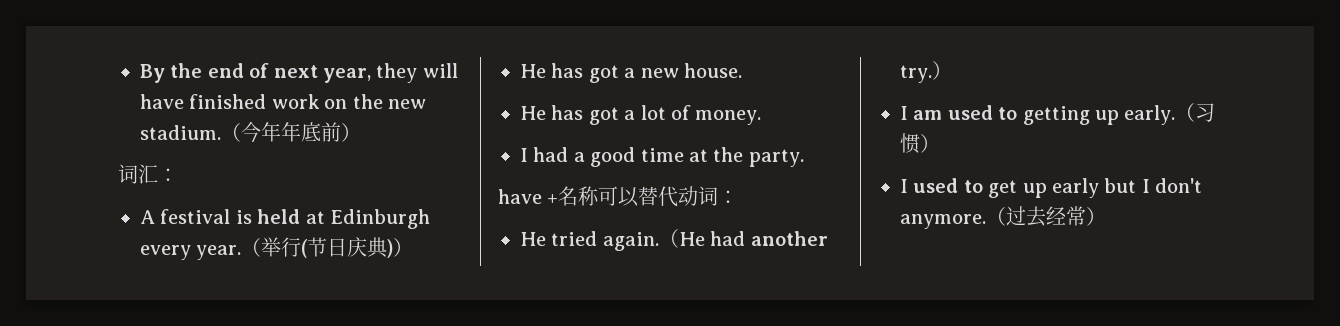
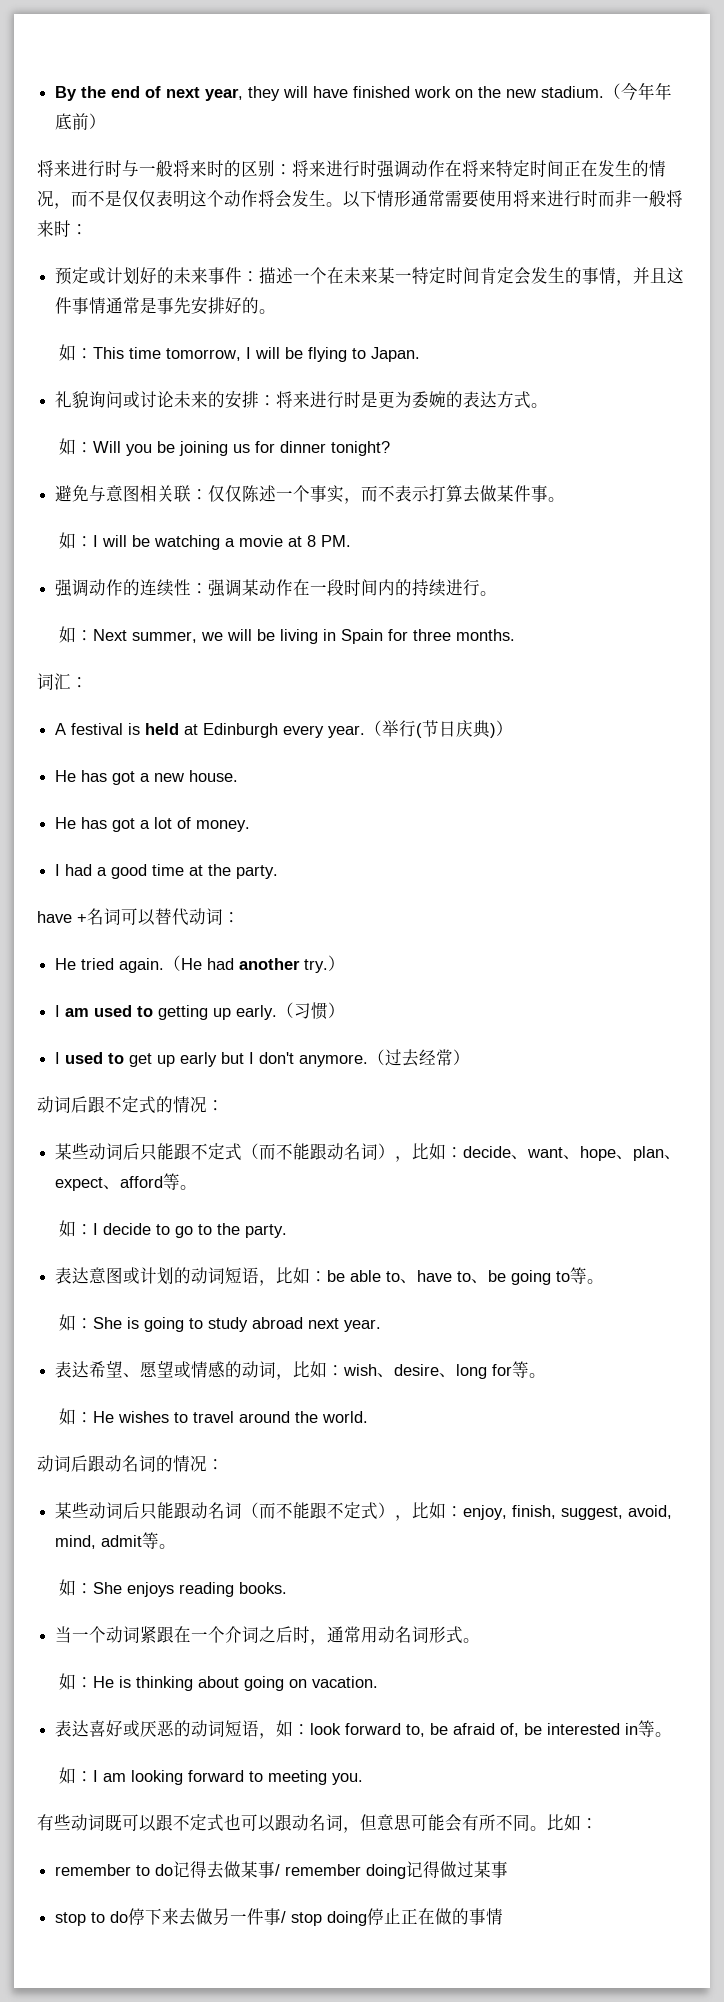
+ 将来进行时与一般将来时的区别：将来进行时强调动作在将来特定时间正在发生的情况，而不是仅仅表明这个动作将会发生。以下情形通常需要使用将来进行时而非一般将来时：
+ 预定或计划好的未来事件：描述一个在未来某一特定时间肯定会发生的事情，并且这件事情通常是事先安排好的。
+ 如：This time tomorrow, I will be flying to Japan.
+ 礼貌询问或讨论未来的安排：将来进行时是更为委婉的表达方式。
+ 如：Will you be joining us for dinner tonight?
+ 避免与意图相关联：仅仅陈述一个事实，而不表示打算去做某件事。
+ 如：I will be watching a movie at 8 PM.
+ 强调动作的连续性：强调某动作在一段时间内的持续进行。
+ 如：Next summer, we will be living in Spain for three months.
- have +名称可以替代动词：
+ have +名词可以替代动词：
+ 动词后跟不定式的情况：
+ 某些动词后只能跟不定式（而不能跟动名词），比如：decide、want、hope、plan、expect、afford等。
+ 如：I decide to go to the party.
+ 表达意图或计划的动词短语，比如：be able to、have to、be going to等。
+ 如：She is going to study abroad next year.
+ 表达希望、愿望或情感的动词，比如：wish、desire、long for等。
+ 如：He wishes to travel around the world.
+ 动词后跟动名词的情况：
+ 某些动词后只能跟动名词（而不能跟不定式），比如：enjoy, finish, suggest, avoid, mind, admit等。
+ 如：She enjoys reading books.
+ 当一个动词紧跟在一个介词之后时，通常用动名词形式。
+ 如：He is thinking about going on vacation.
+ 表达喜好或厌恶的动词短语，如：look forward to, be afraid of, be interested in等。
+ 如：I am looking forward to meeting you.
+ 有些动词既可以跟不定式也可以跟动名词，但意思可能会有所不同。比如：
+ remember to do记得去做某事/ remember doing记得做过某事
+ stop to do停下来去做另一件事/ stop doing停止正在做的事情

